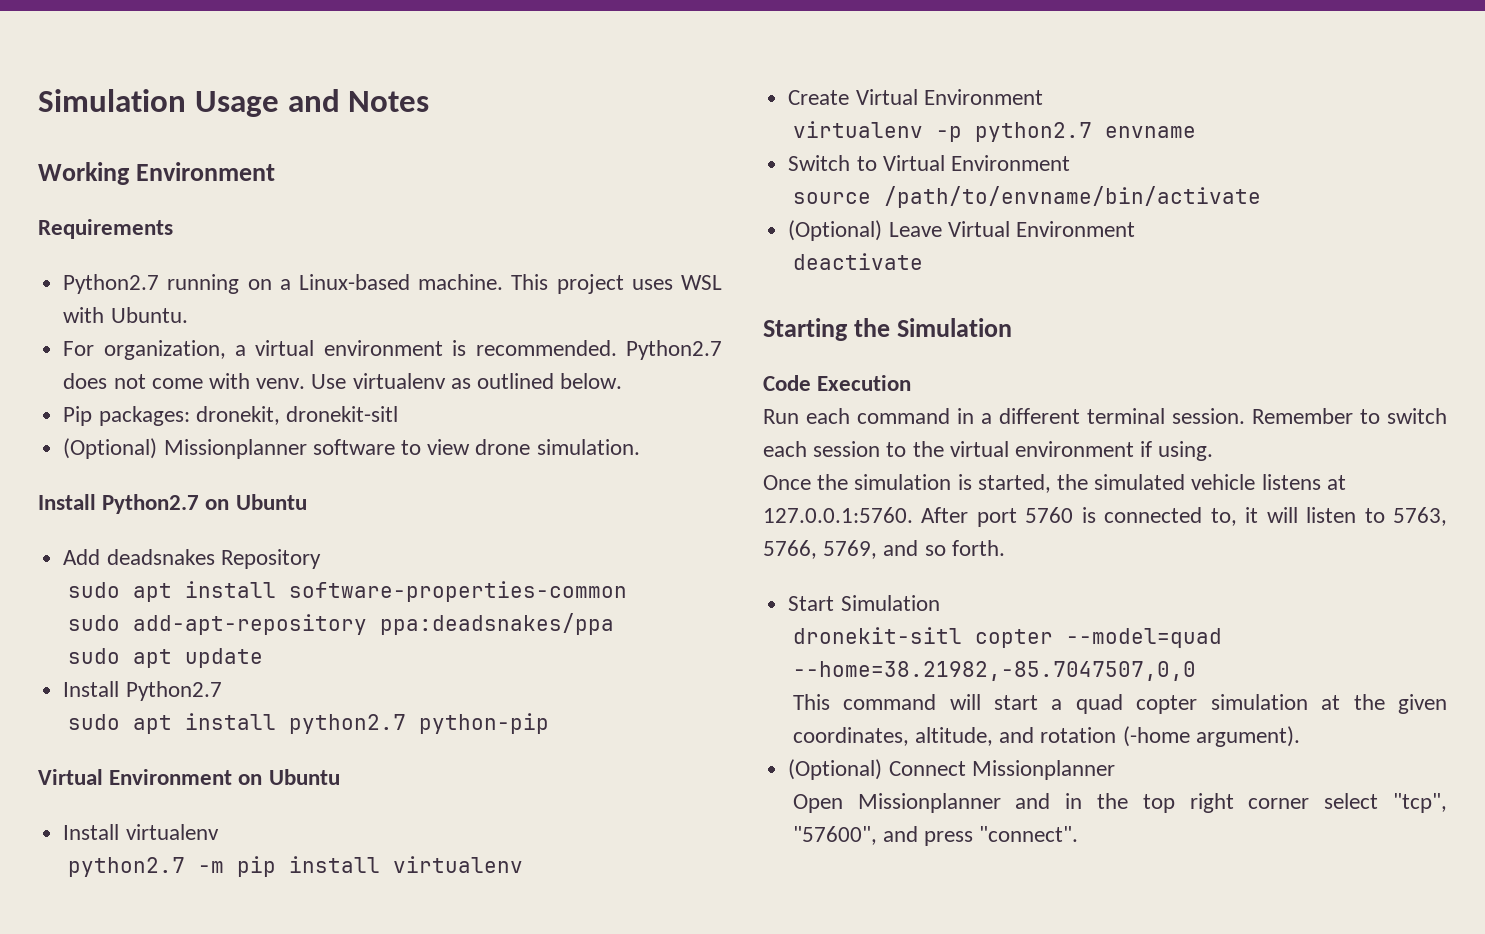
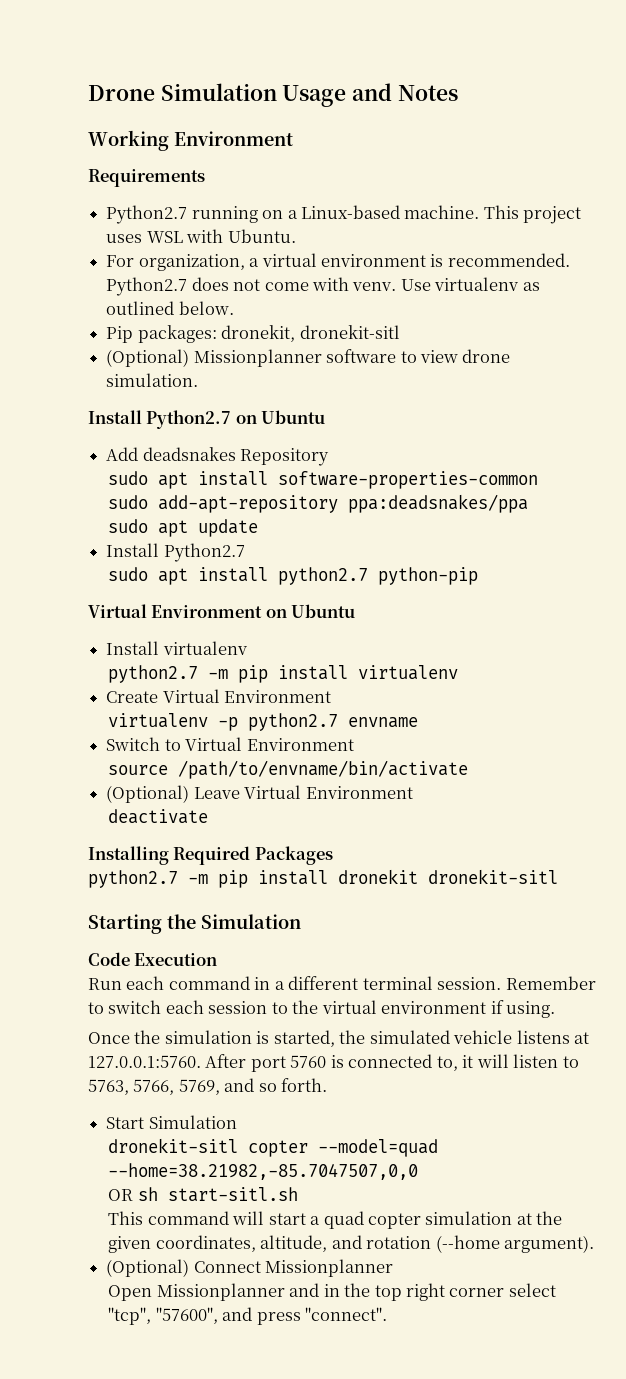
- Simulation Usage and Notes
+ Drone Simulation Usage and Notes
+ Installing Required Packages
+ python2.7 -m pip install dronekit dronekit-sitl
+ OR sh start-sitl.sh
- This command will start a quad copter simulation at the given coordinates, altitude, and rotation (-home argument).
+ This command will start a quad copter simulation at the given coordinates, altitude, and rotation (--home argument).

